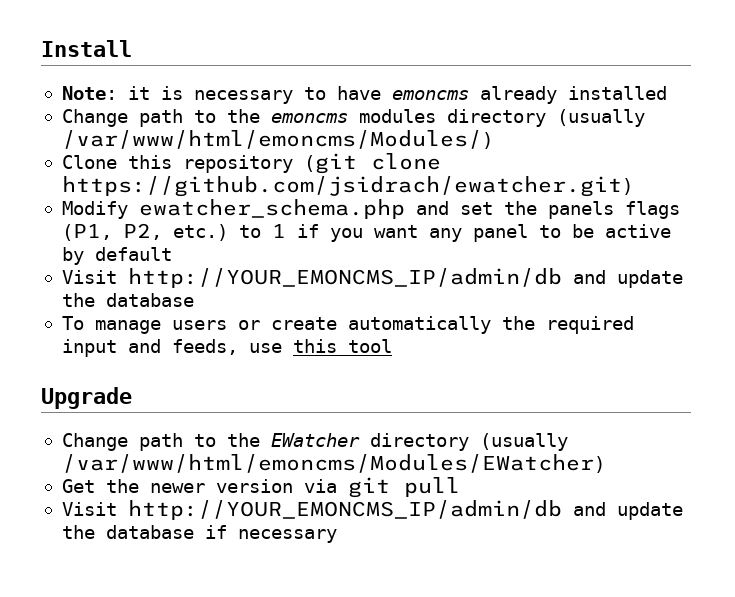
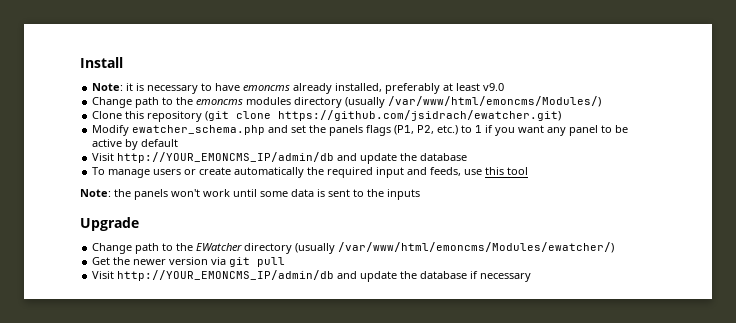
- Note: it is necessary to have emoncms already installed
+ Note: it is necessary to have emoncms already installed, preferably at least v9.0
+ Note: the panels won't work until some data is sent to the inputs
- Change path to the EWatcher directory (usually /var/www/html/emoncms/Modules/EWatcher)
+ Change path to the EWatcher directory (usually /var/www/html/emoncms/Modules/ewatcher/)

